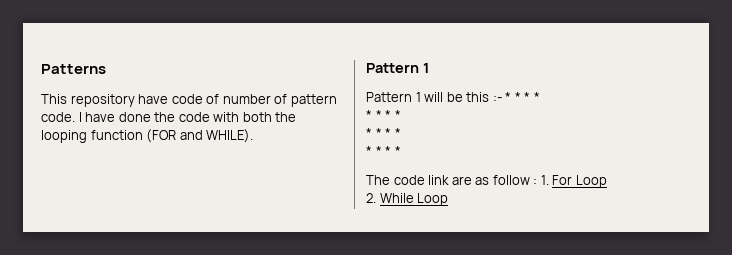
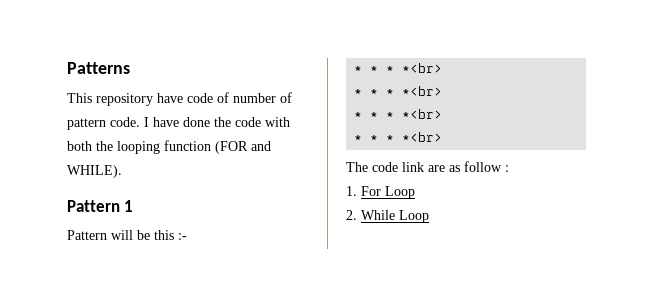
- Pattern 1 will be this :- * * * *
- * * * *
- * * * *
- * * * *
+ Pattern will be this :-
+ * * * *<br>
+ * * * *<br>
+ * * * *<br>
+ * * * *<br>
- The code link are as follow : 1. For Loop
+ The code link are as follow :
+ 1. For Loop

